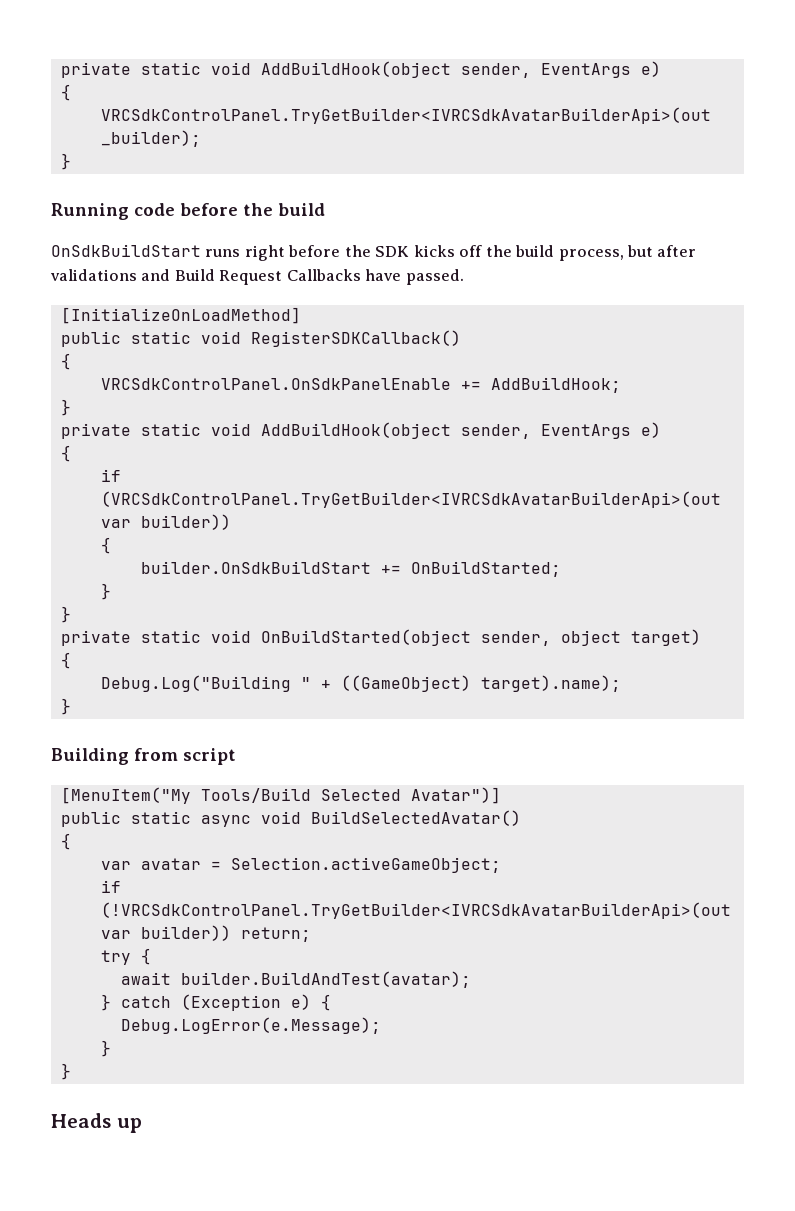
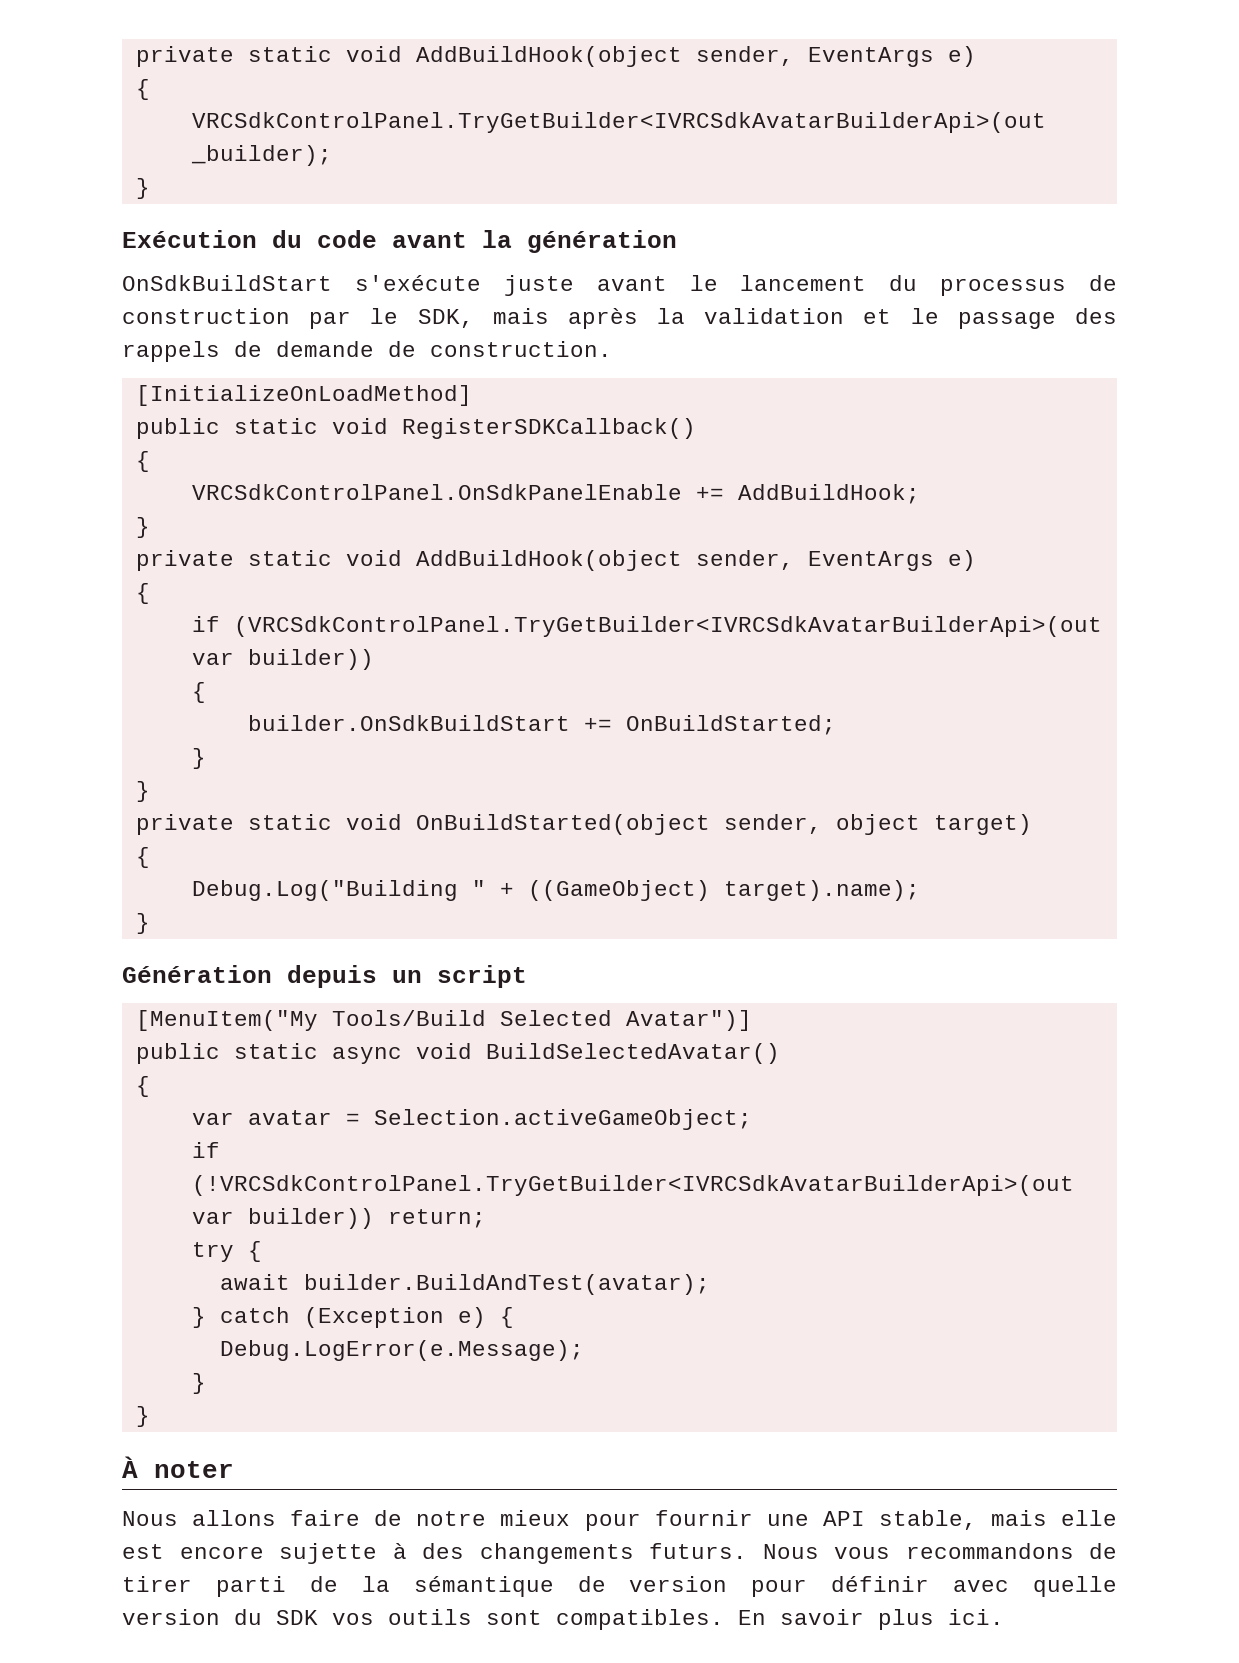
- Running code before the build
- OnSdkBuildStart runs right before the SDK kicks off the build process, but after validations and Build Request Callbacks have passed.
+ Exécution du code avant la génération
+ OnSdkBuildStart s'exécute juste avant le lancement du processus de construction par le SDK, mais après la validation et le passage des rappels de demande de construction.
- Building from script
+ Génération depuis un script
- Heads up
+ À noter
+ Nous allons faire de notre mieux pour fournir une API stable, mais elle est encore sujette à des changements futurs. Nous vous recommandons de tirer parti de la sémantique de version pour définir avec quelle version du SDK vos outils sont compatibles. En savoir plus ici.

